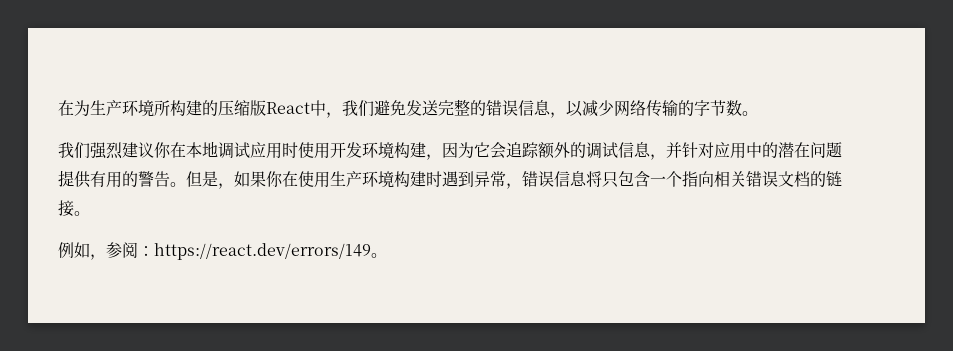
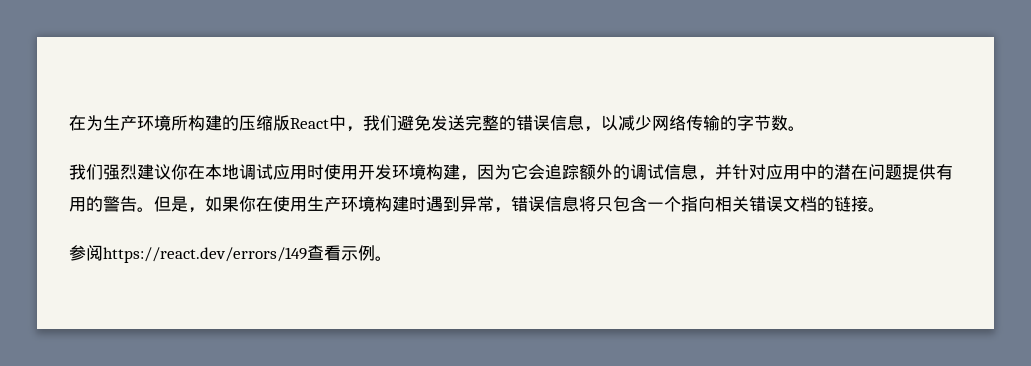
- 例如，参阅：https://react.dev/errors/149。
+ 参阅https://react.dev/errors/149查看示例。

